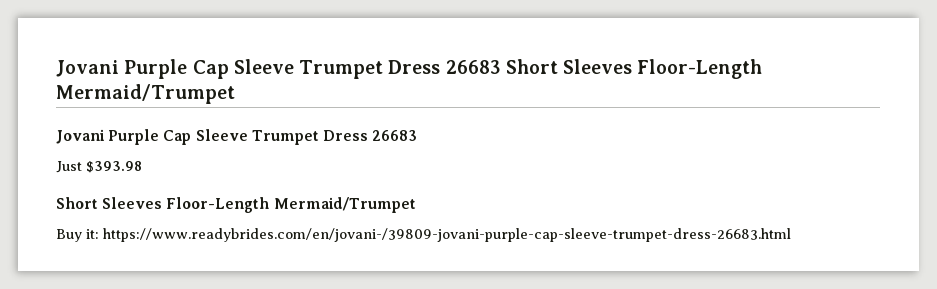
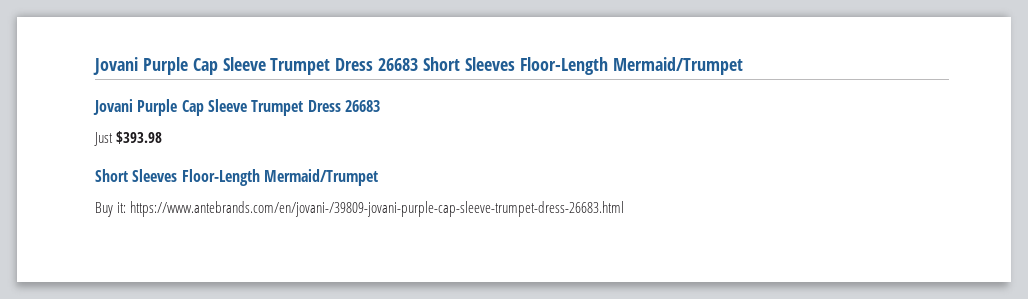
- Buy it: https://www.readybrides.com/en/jovani-/39809-jovani-purple-cap-sleeve-trumpet-dress-26683.html
+ Buy it: https://www.antebrands.com/en/jovani-/39809-jovani-purple-cap-sleeve-trumpet-dress-26683.html

